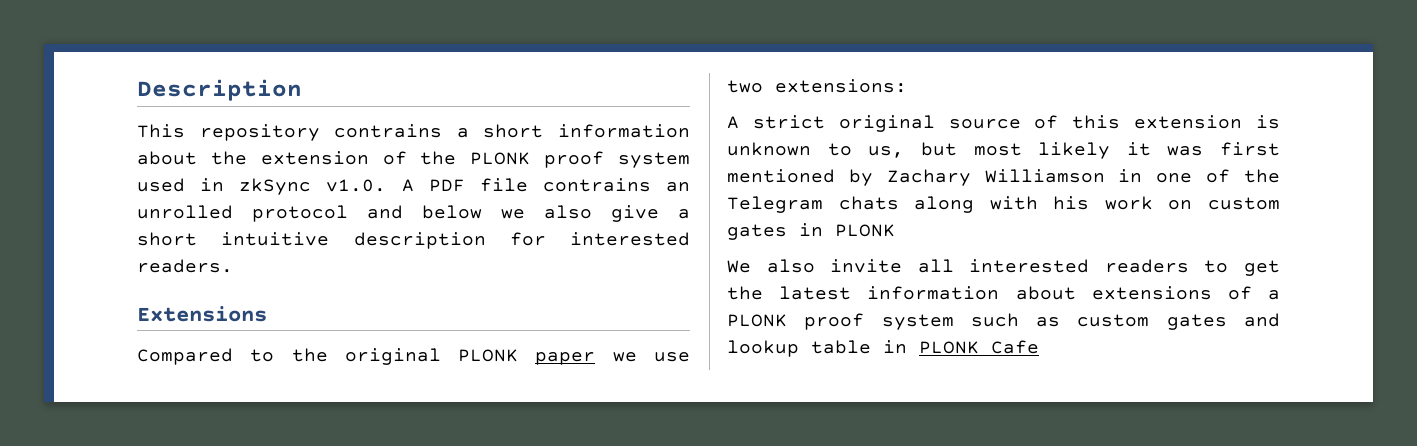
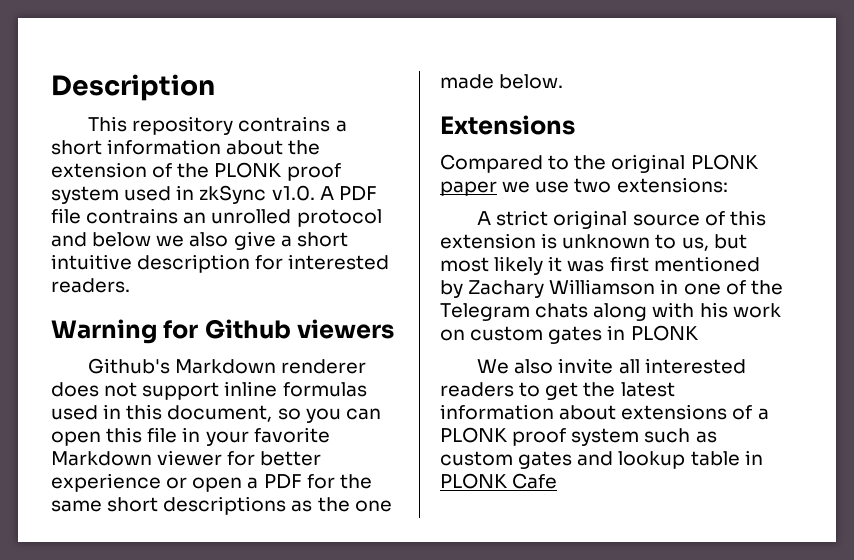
+ Warning for Github viewers
+ Github's Markdown renderer does not support inline formulas used in this document, so you can open this file in your favorite Markdown viewer for better experience or open a PDF for the same short descriptions as the one made below.

